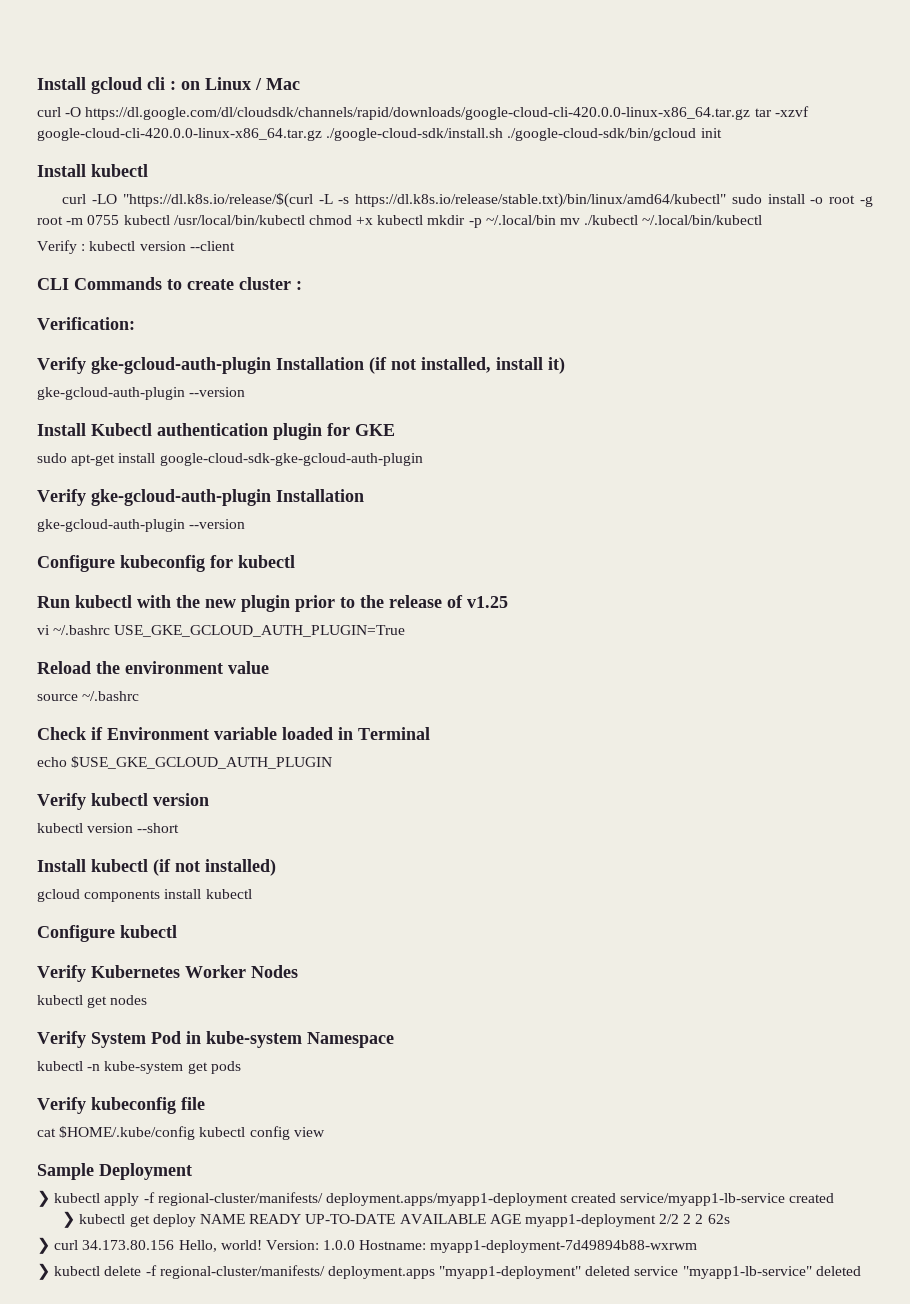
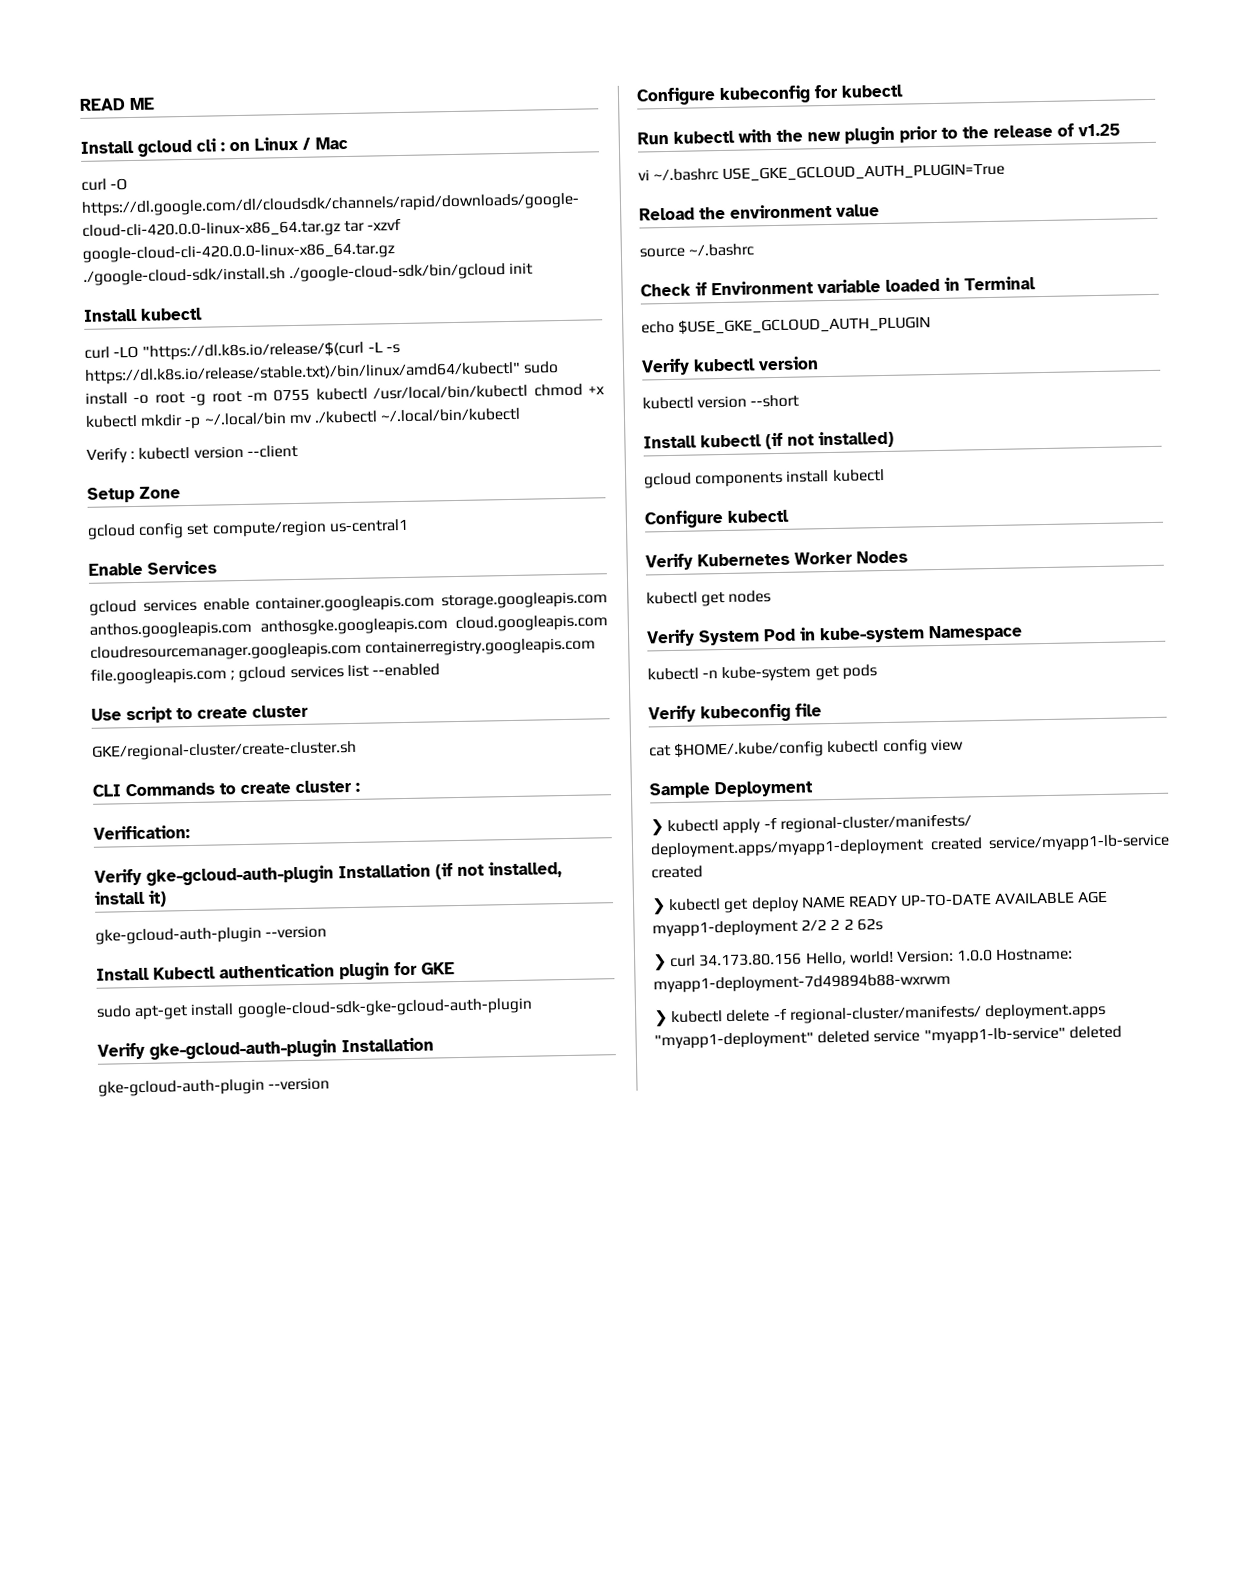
+ READ ME
+ Setup Zone
+ gcloud config set compute/region us-central1
+ Enable Services
+ gcloud services enable container.googleapis.com storage.googleapis.com anthos.googleapis.com anthosgke.googleapis.com cloud.googleapis.com cloudresourcemanager.googleapis.com containerregistry.googleapis.com file.googleapis.com ; gcloud services list --enabled
+ Use script to create cluster
+ GKE/regional-cluster/create-cluster.sh

